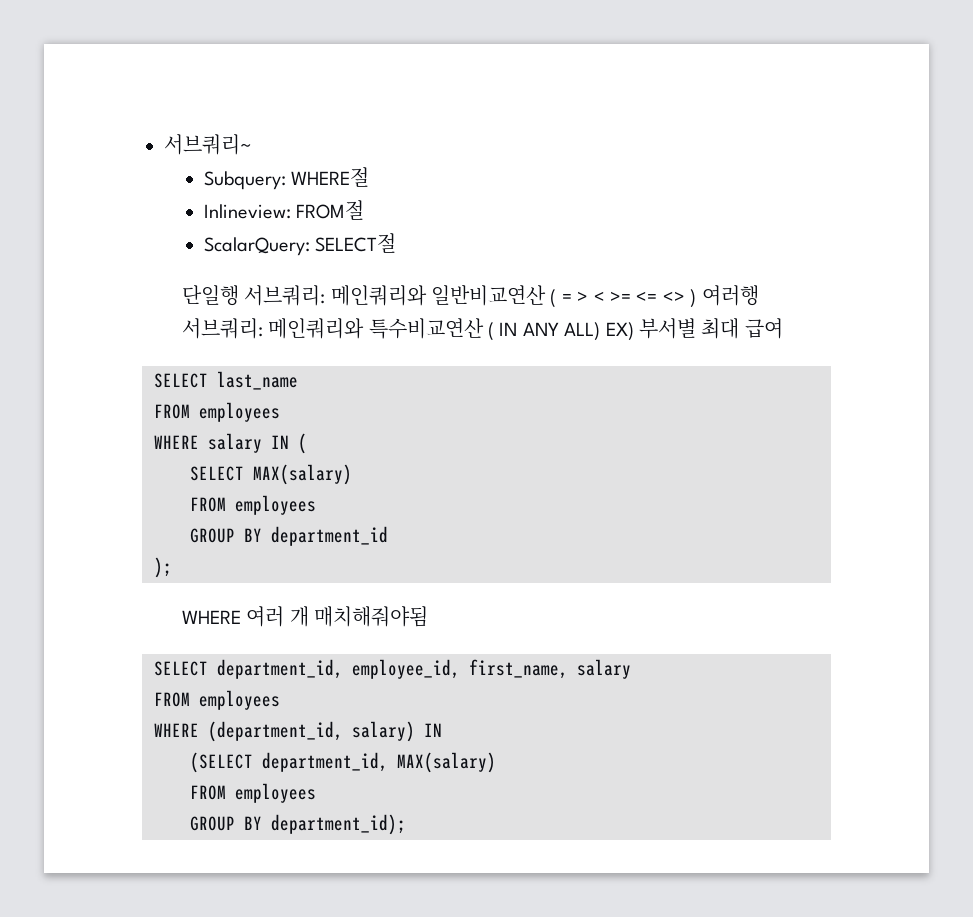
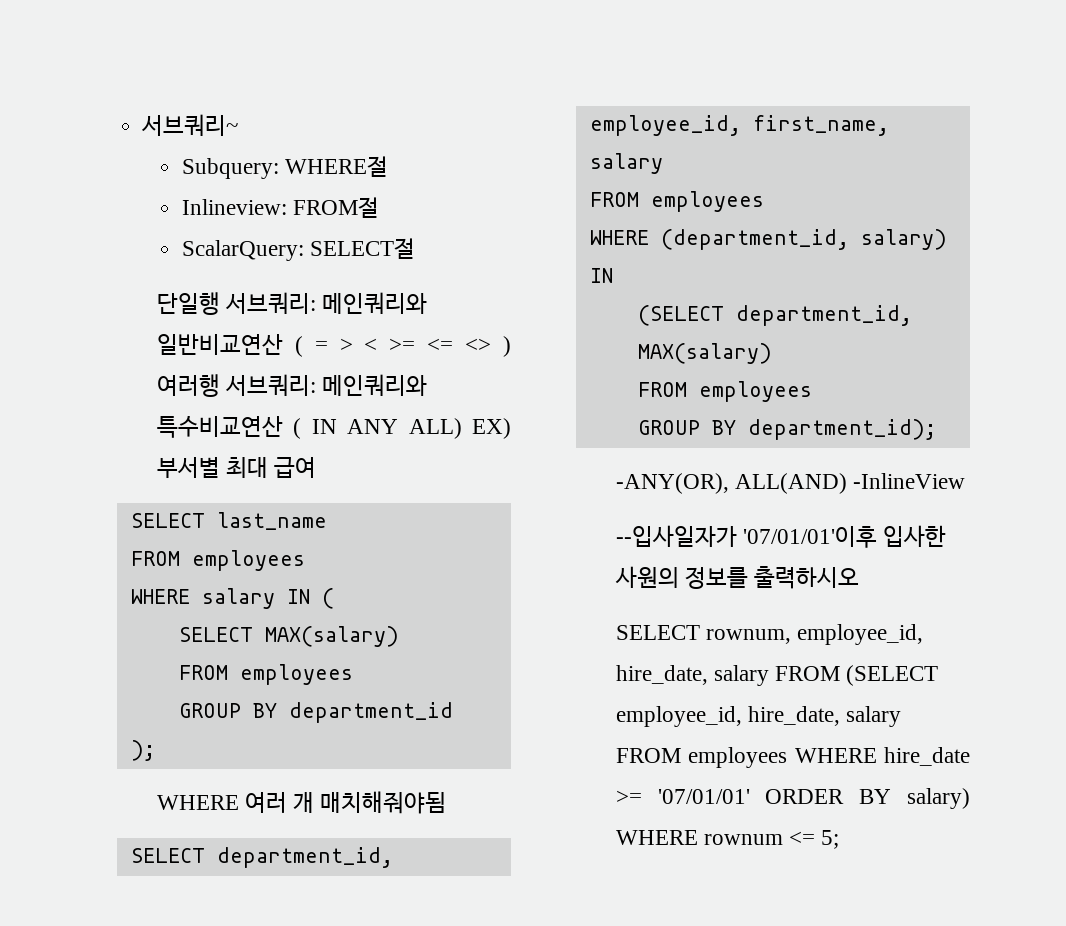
+ -ANY(OR), ALL(AND) -InlineView
+ --입사일자가 '07/01/01'이후 입사한 사원의 정보를 출력하시오
+ SELECT rownum, employee_id, hire_date, salary FROM (SELECT employee_id, hire_date, salary FROM employees WHERE hire_date >= '07/01/01' ORDER BY salary) WHERE rownum <= 5;

